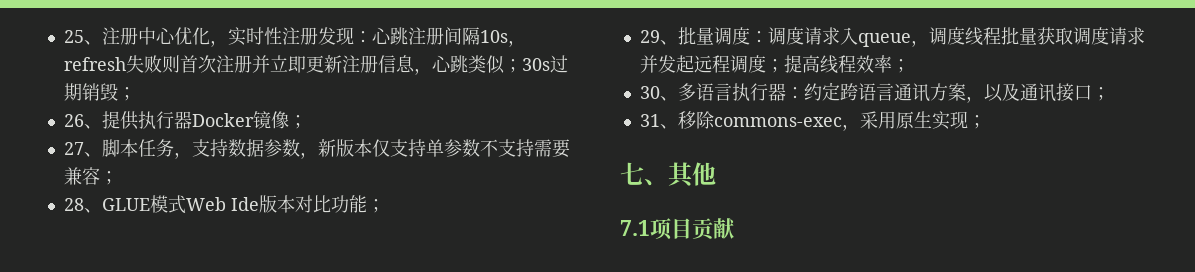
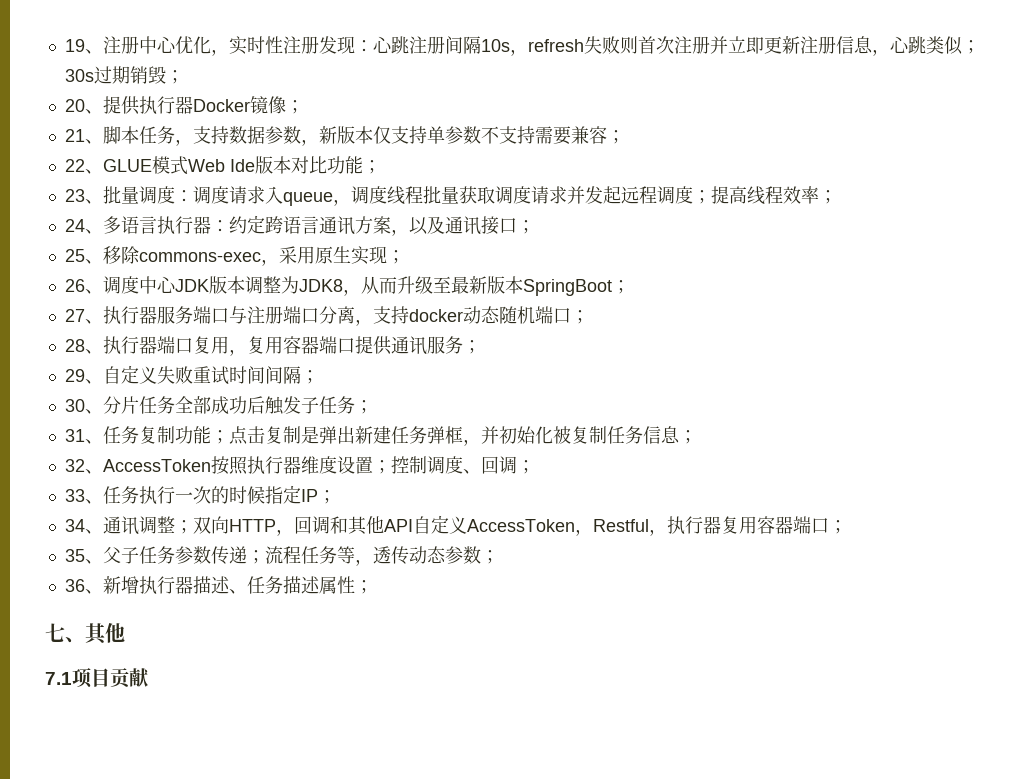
- 25、注册中心优化，实时性注册发现：心跳注册间隔10s，refresh失败则首次注册并立即更新注册信息，心跳类似；30s过期销毁；
+ 19、注册中心优化，实时性注册发现：心跳注册间隔10s，refresh失败则首次注册并立即更新注册信息，心跳类似；30s过期销毁；
- 26、提供执行器Docker镜像；
+ 20、提供执行器Docker镜像；
- 27、脚本任务，支持数据参数，新版本仅支持单参数不支持需要兼容；
+ 21、脚本任务，支持数据参数，新版本仅支持单参数不支持需要兼容；
- 28、GLUE模式Web Ide版本对比功能；
+ 22、GLUE模式Web Ide版本对比功能；
- 29、批量调度：调度请求入queue，调度线程批量获取调度请求并发起远程调度；提高线程效率；
+ 23、批量调度：调度请求入queue，调度线程批量获取调度请求并发起远程调度；提高线程效率；
- 30、多语言执行器：约定跨语言通讯方案，以及通讯接口；
+ 24、多语言执行器：约定跨语言通讯方案，以及通讯接口；
- 31、移除commons-exec，采用原生实现；
+ 25、移除commons-exec，采用原生实现；
+ 26、调度中心JDK版本调整为JDK8，从而升级至最新版本SpringBoot；
+ 27、执行器服务端口与注册端口分离，支持docker动态随机端口；
+ 28、执行器端口复用，复用容器端口提供通讯服务；
+ 29、自定义失败重试时间间隔；
+ 30、分片任务全部成功后触发子任务；
+ 31、任务复制功能；点击复制是弹出新建任务弹框，并初始化被复制任务信息；
+ 32、AccessToken按照执行器维度设置；控制调度、回调；
+ 33、任务执行一次的时候指定IP；
+ 34、通讯调整；双向HTTP，回调和其他API自定义AccessToken，Restful，执行器复用容器端口；
+ 35、父子任务参数传递；流程任务等，透传动态参数；
+ 36、新增执行器描述、任务描述属性；

